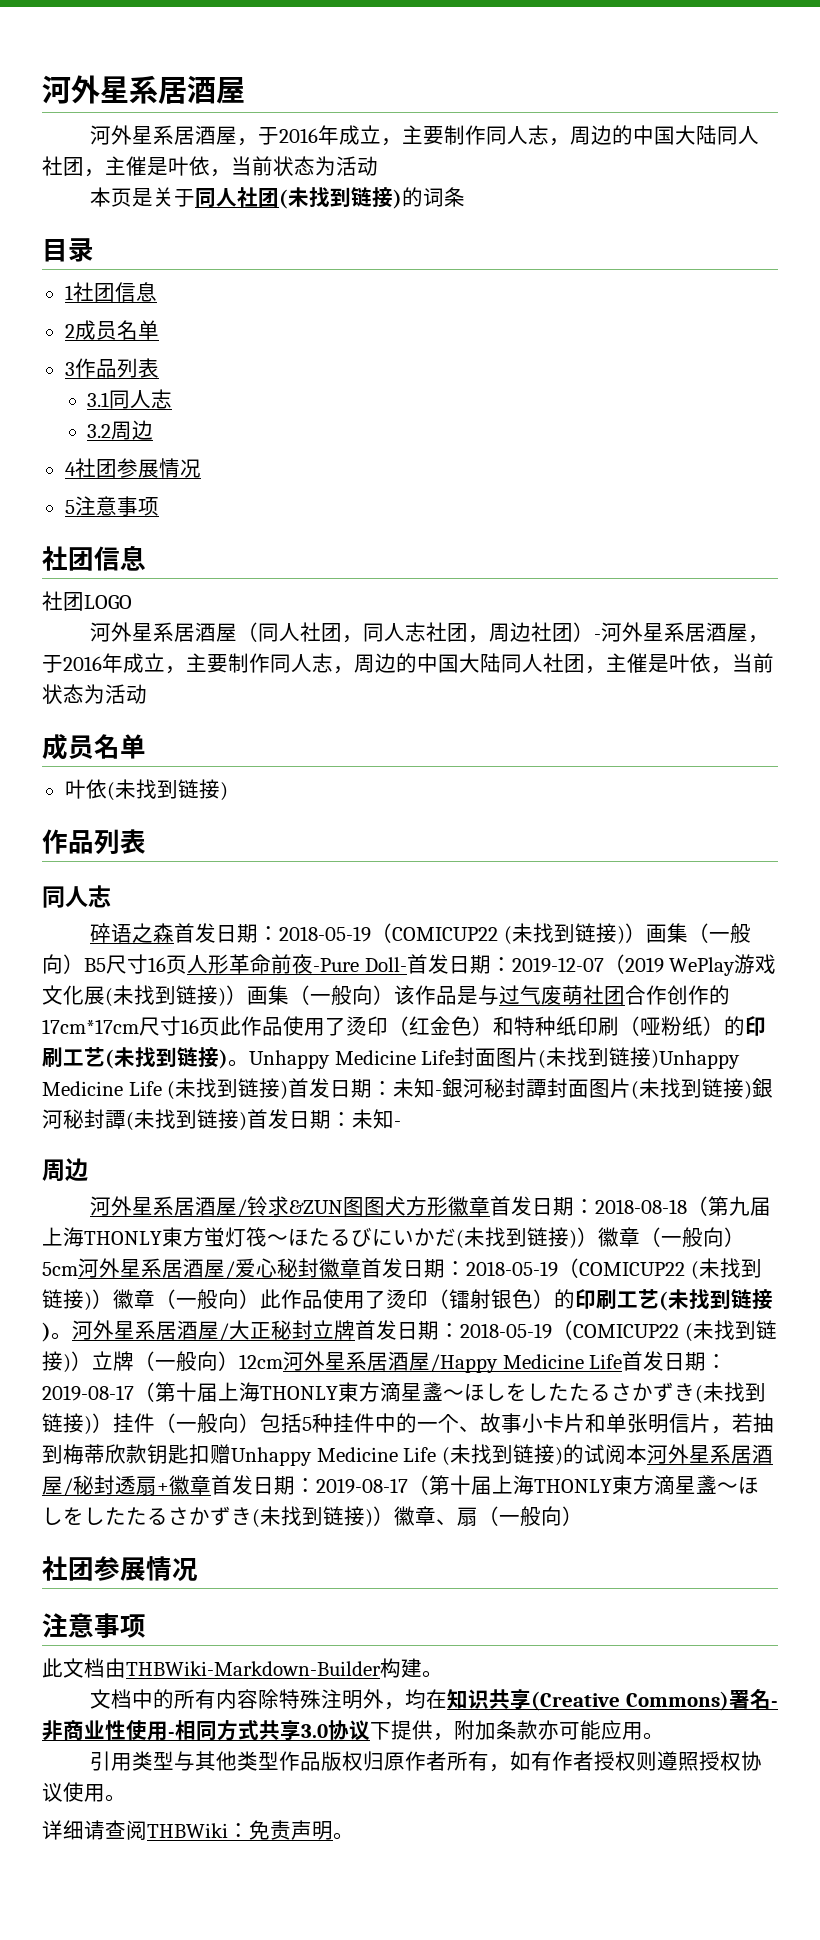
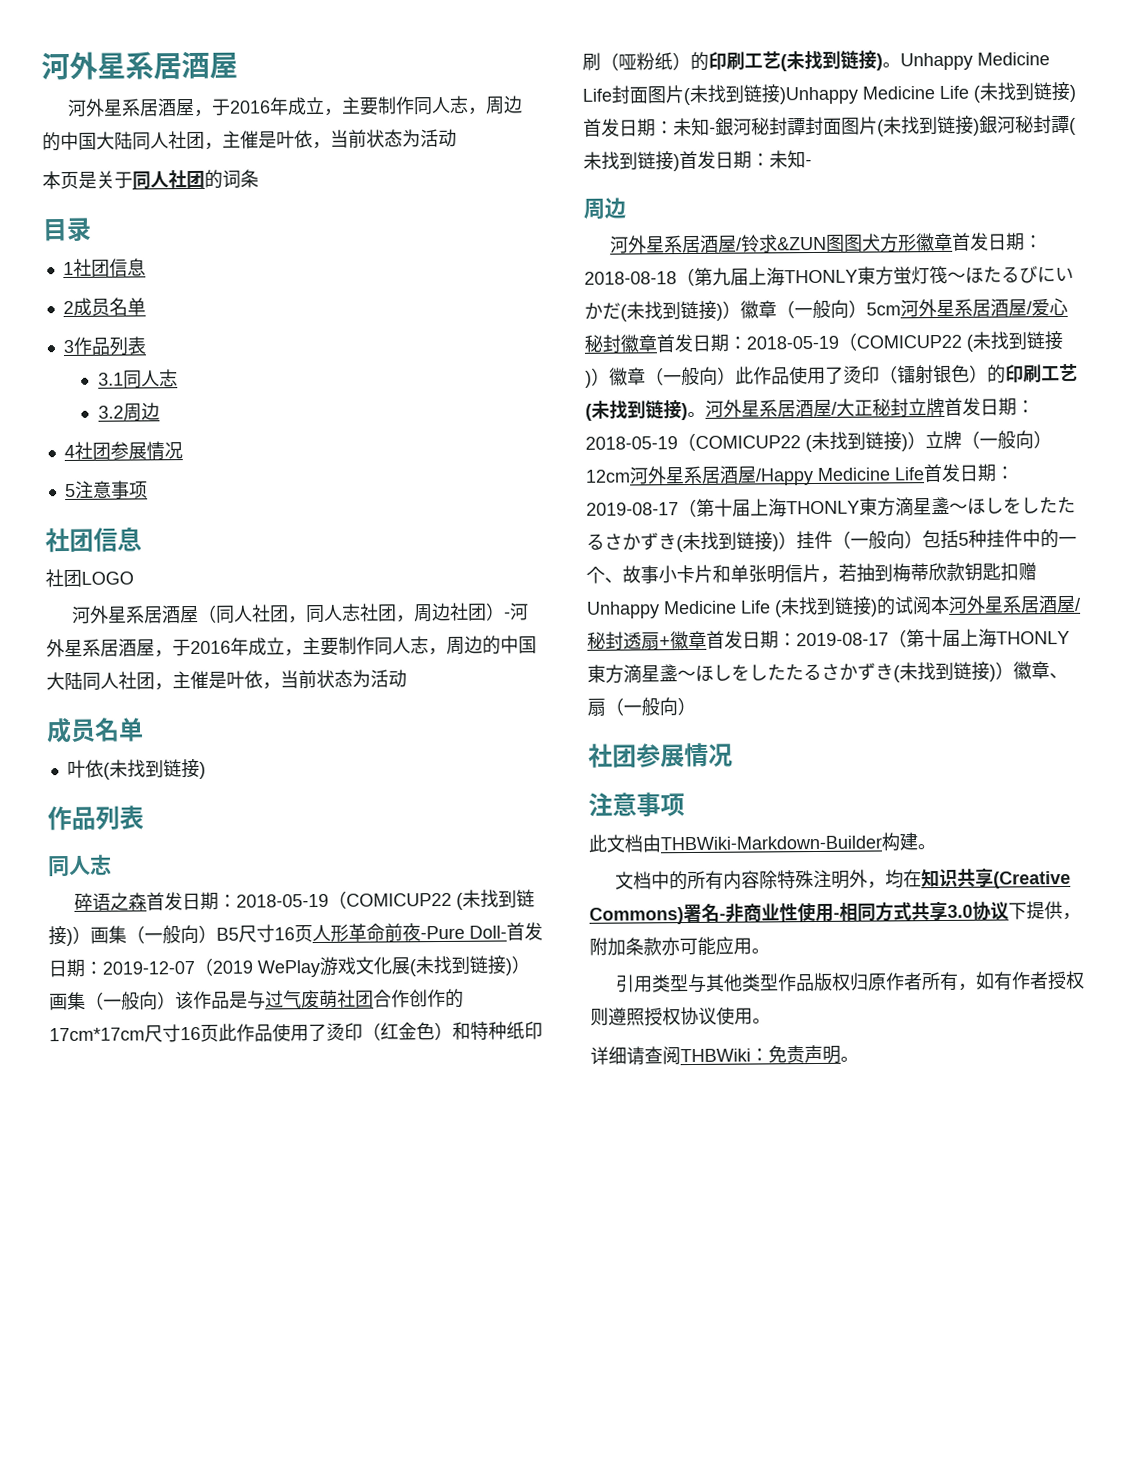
- 本页是关于同人社团(未找到链接)的词条
+ 本页是关于同人社团的词条

